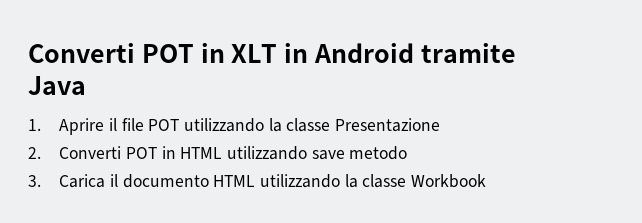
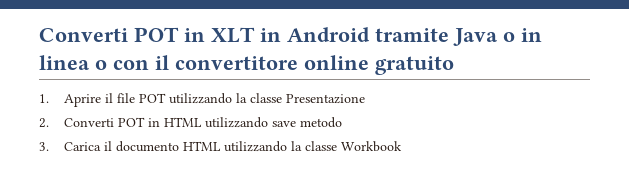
- Converti POT in XLT in Android tramite Java
+ Converti POT in XLT in Android tramite Java o in linea o con il convertitore online gratuito

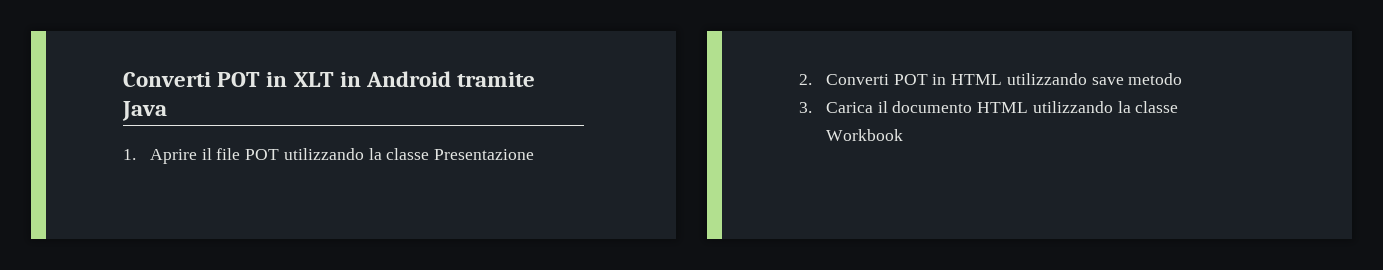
- Converti POT in XLT in Android tramite Java o in linea o con il convertitore online gratuito
+ Converti POT in XLT in Android tramite Java

